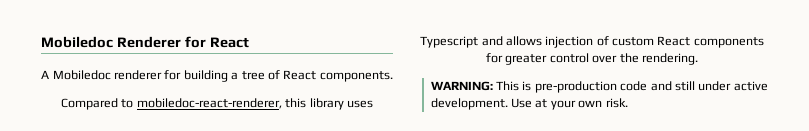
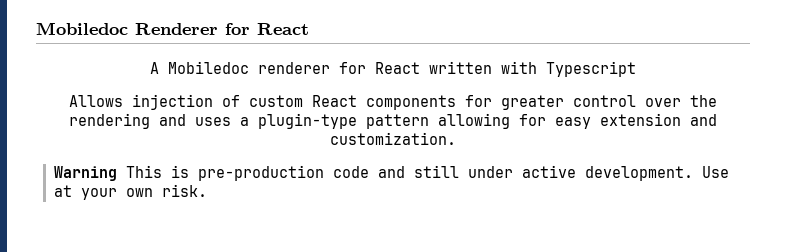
- A Mobiledoc renderer for building a tree of React components.
- Compared to mobiledoc-react-renderer, this library uses Typescript and allows injection of custom React components for greater control over the rendering.
- WARNING: This is pre-production code and still under active development.
+ A Mobiledoc renderer for React written with Typescript
+ Allows injection of custom React components for greater control over the rendering and uses a plugin-type pattern allowing for easy extension and customization.
+ Warning This is pre-production code and still under active development.

